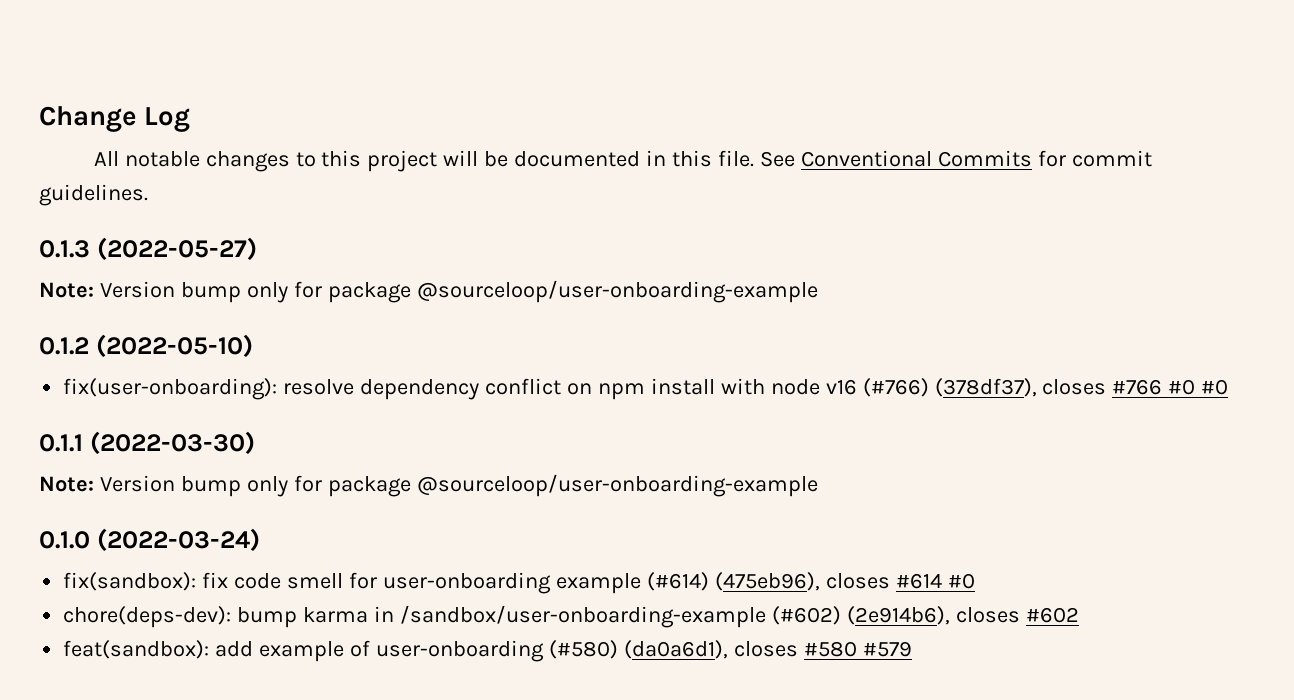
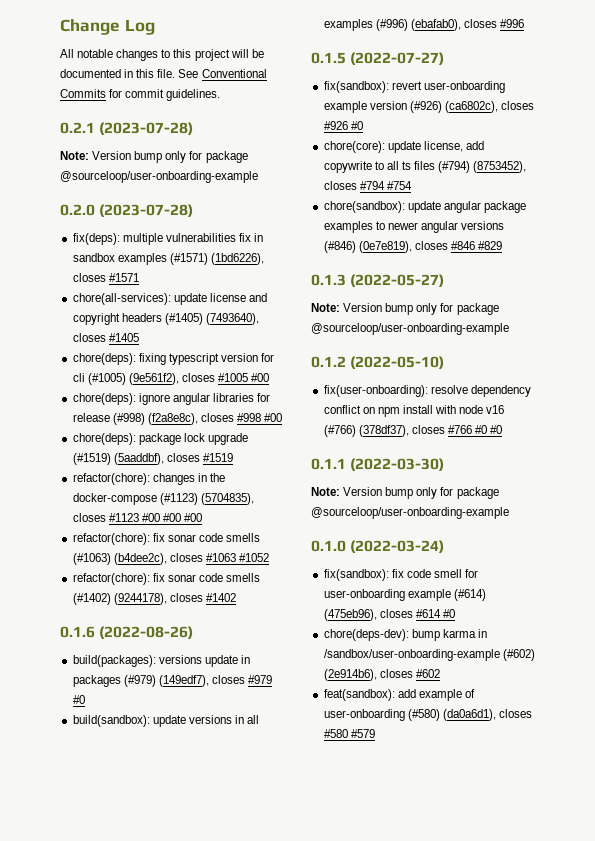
+ 0.2.1 (2023-07-28)
+ Note: Version bump only for package @sourceloop/user-onboarding-example
+ 0.2.0 (2023-07-28)
+ fix(deps): multiple vulnerabilities fix in sandbox examples (#1571) (1bd6226), closes #1571
+ chore(all-services): update license and copyright headers (#1405) (7493640), closes #1405
+ chore(deps): fixing typescript version for cli (#1005) (9e561f2), closes #1005 #00
+ chore(deps): ignore angular libraries for release (#998) (f2a8e8c), closes #998 #00
+ chore(deps): package lock upgrade (#1519) (5aaddbf), closes #1519
+ refactor(chore): changes in the docker-compose (#1123) (5704835), closes #1123 #00 #00 #00
+ refactor(chore): fix sonar code smells (#1063) (b4dee2c), closes #1063 #1052
+ refactor(chore): fix sonar code smells (#1402) (9244178), closes #1402
+ 0.1.6 (2022-08-26)
+ build(packages): versions update in packages (#979) (149edf7), closes #979 #0
+ build(sandbox): update versions in all examples (#996) (ebafab0), closes #996
+ 0.1.5 (2022-07-27)
+ fix(sandbox): revert user-onboarding example version (#926) (ca6802c), closes #926 #0
+ chore(core): update license, add copywrite to all ts files (#794) (8753452), closes #794 #754
+ chore(sandbox): update angular package examples to newer angular versions (#846) (0e7e819), closes #846 #829

